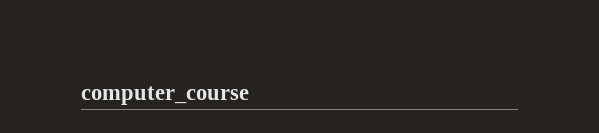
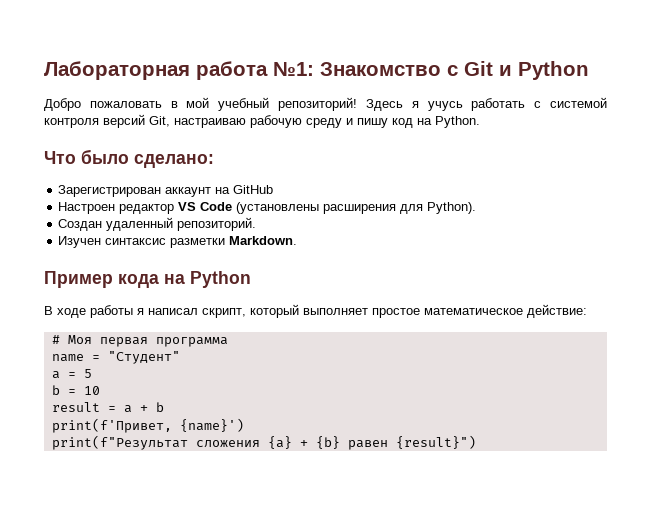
- computer_course
+ Лабораторная работа №1: Знакомство с Git и Python
+ Добро пожаловать в мой учебный репозиторий! Здесь я учусь работать с системой контроля версий Git, настраиваю рабочую среду и пишу код на Python.
+ Что было сделано:
+ Зарегистрирован аккаунт на GitHub
+ Настроен редактор VS Code (установлены расширения для Python).
+ Создан удаленный репозиторий.
+ Изучен синтаксис разметки Markdown.
+ Пример кода на Python
+ В ходе работы я написал скрипт, который выполняет простое математическое действие:
+ # Моя первая программа
+ name = "Студент"
+ a = 5
+ b = 10
+ result = a + b
+ print(f'Привет, {name}')
+ print(f"Результат сложения {a} + {b} равен {result}")

